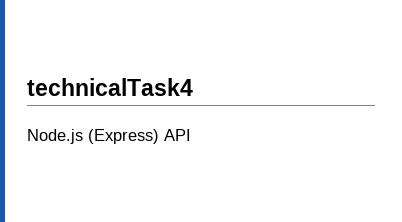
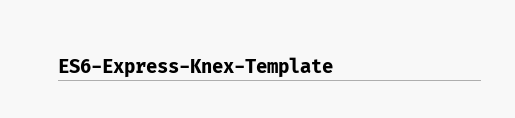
- technicalTask4
- Node.js (Express) API
+ ES6-Express-Knex-Template

